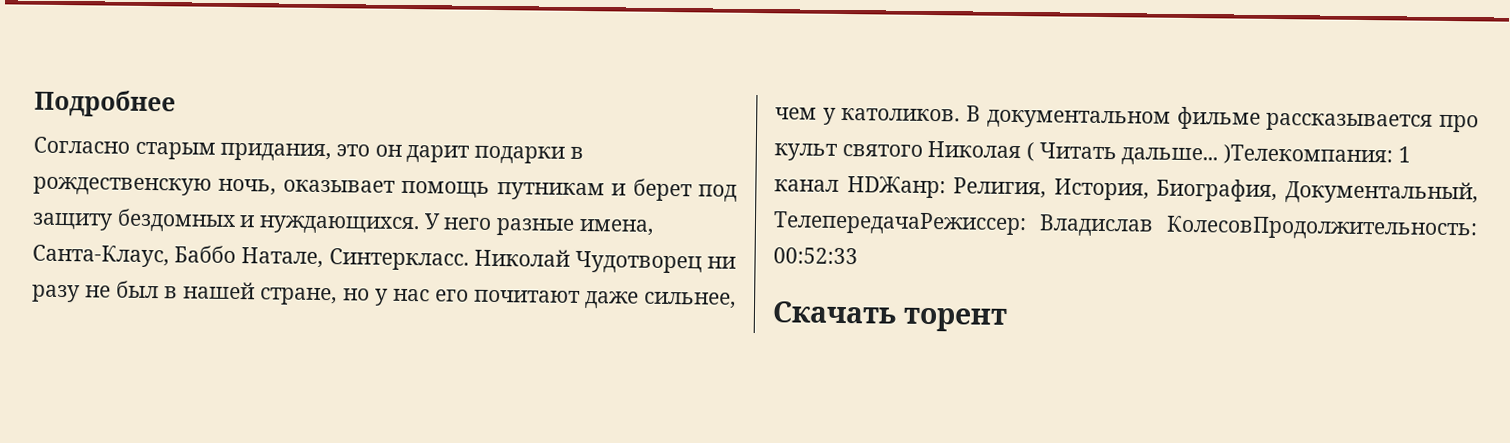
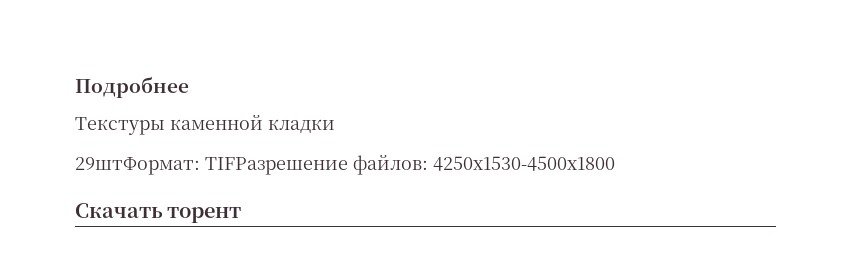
- Согласно старым придания, это он дарит подарки в рождественскую ночь, оказывает помощь путникам и берет под защиту бездомных и нуждающихся. У него разные имена, Санта-Клаус, Баббо Натале, Синтеркласс. Николай Чудотворец ни разу не был в нашей стране, но у нас его почитают даже сильнее, чем у католиков. В документальном фильме рассказывается про культ святого Николая ( Читать дальше... )Телекомпания: 1 канал HDЖанр: Религия, История, Биография, Документальный, ТелепередачаРежиссер: Владислав КолесовПродолжительность: 00:52:33
+ Текстуры каменной кладки
+ 29штФормат: TIFРазрешение файлов: 4250x1530-4500x1800

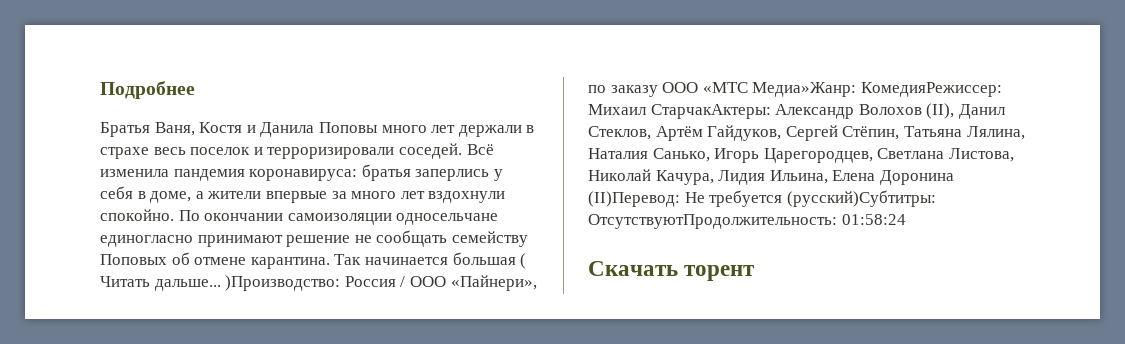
- Текстуры каменной кладки
- 29штФормат: TIFРазрешение файлов: 4250x1530-4500x1800
+ Братья Ваня, Костя и Данила Поповы много лет держали в страхе весь поселок и терроризировали соседей. Всё изменила пандемия коронавируса: братья заперлись у себя в доме, а жители впервые за много лет вздохнули спокойно. По окончании самоизоляции односельчане единогласно принимают решение не сообщать семейству Поповых об отмене карантина. Так начинается большая ( Читать дальше... )Производство: Россия / ООО «Пайнери», по заказу ООО «МТС Медиа»Жанр: КомедияРежиссер: Михаил СтарчакАктеры: Александр Волохов (II), Данил Стеклов, Артём Гайдуков, Сергей Стёпин, Татьяна Лялина, Наталия Санько, Игорь Царегородцев, Светлана Листова, Николай Качура, Лидия Ильина, Елена Доронина (II)Перевод: Не требуется (русский)Субтитры: ОтсутствуютПродолжительность: 01:58:24

